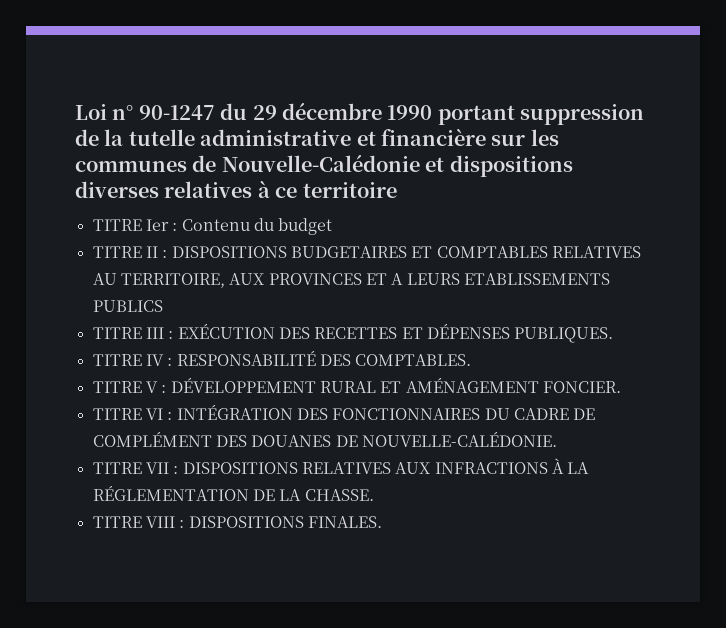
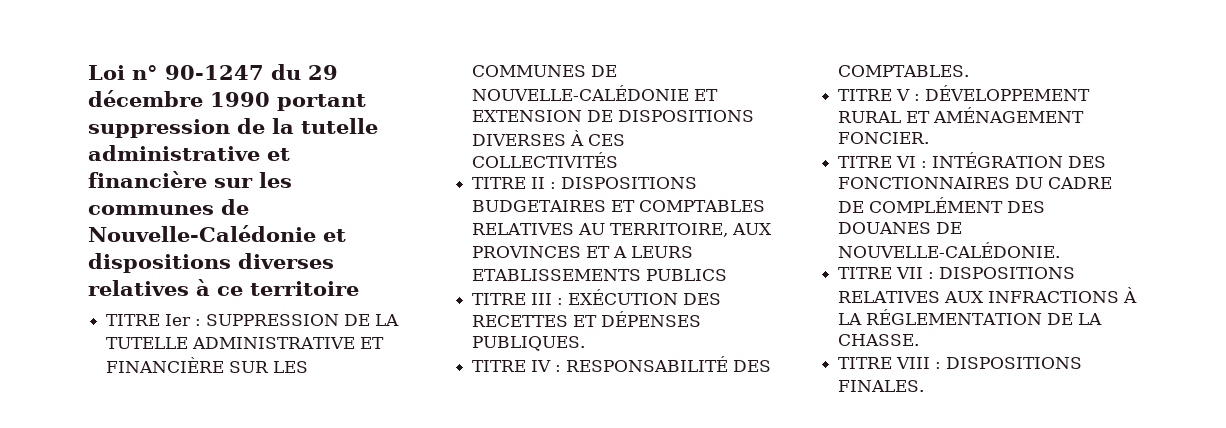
- TITRE Ier : Contenu du budget
+ TITRE Ier : SUPPRESSION DE LA TUTELLE ADMINISTRATIVE ET FINANCIÈRE SUR LES COMMUNES DE NOUVELLE-CALÉDONIE ET EXTENSION DE DISPOSITIONS DIVERSES À CES COLLECTIVITÉS

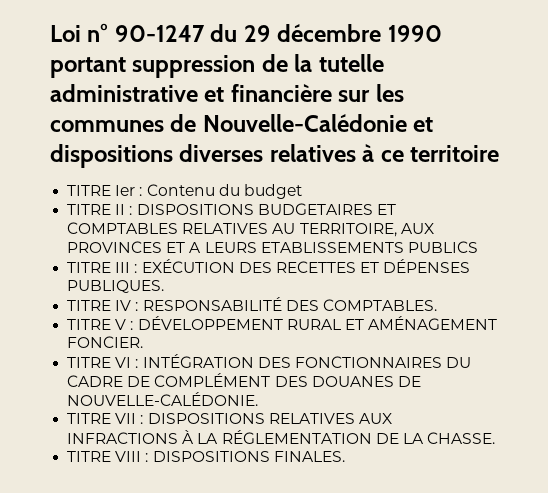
- TITRE Ier : SUPPRESSION DE LA TUTELLE ADMINISTRATIVE ET FINANCIÈRE SUR LES COMMUNES DE NOUVELLE-CALÉDONIE ET EXTENSION DE DISPOSITIONS DIVERSES À CES COLLECTIVITÉS
+ TITRE Ier : Contenu du budget

